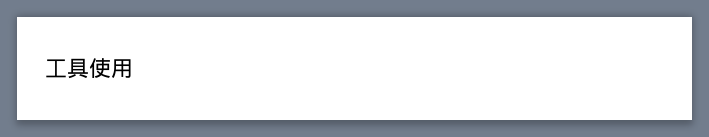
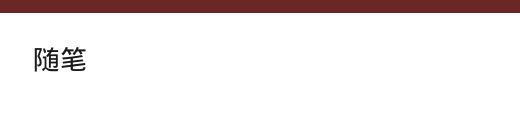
- 工具使用
+ 随笔

